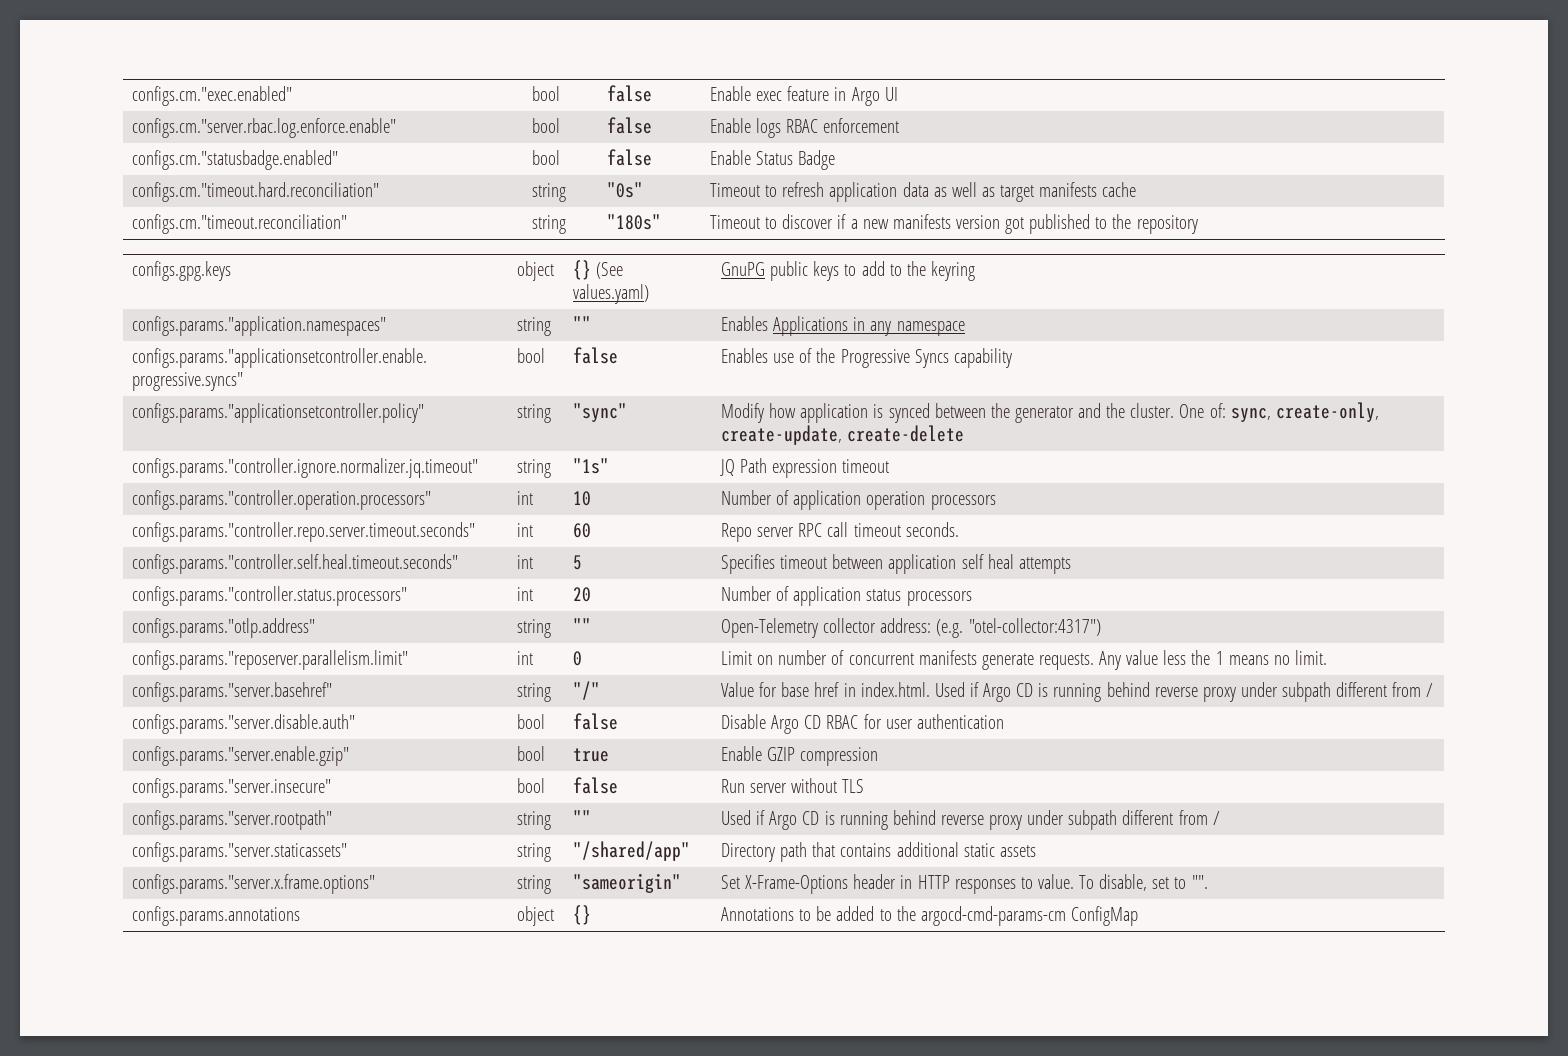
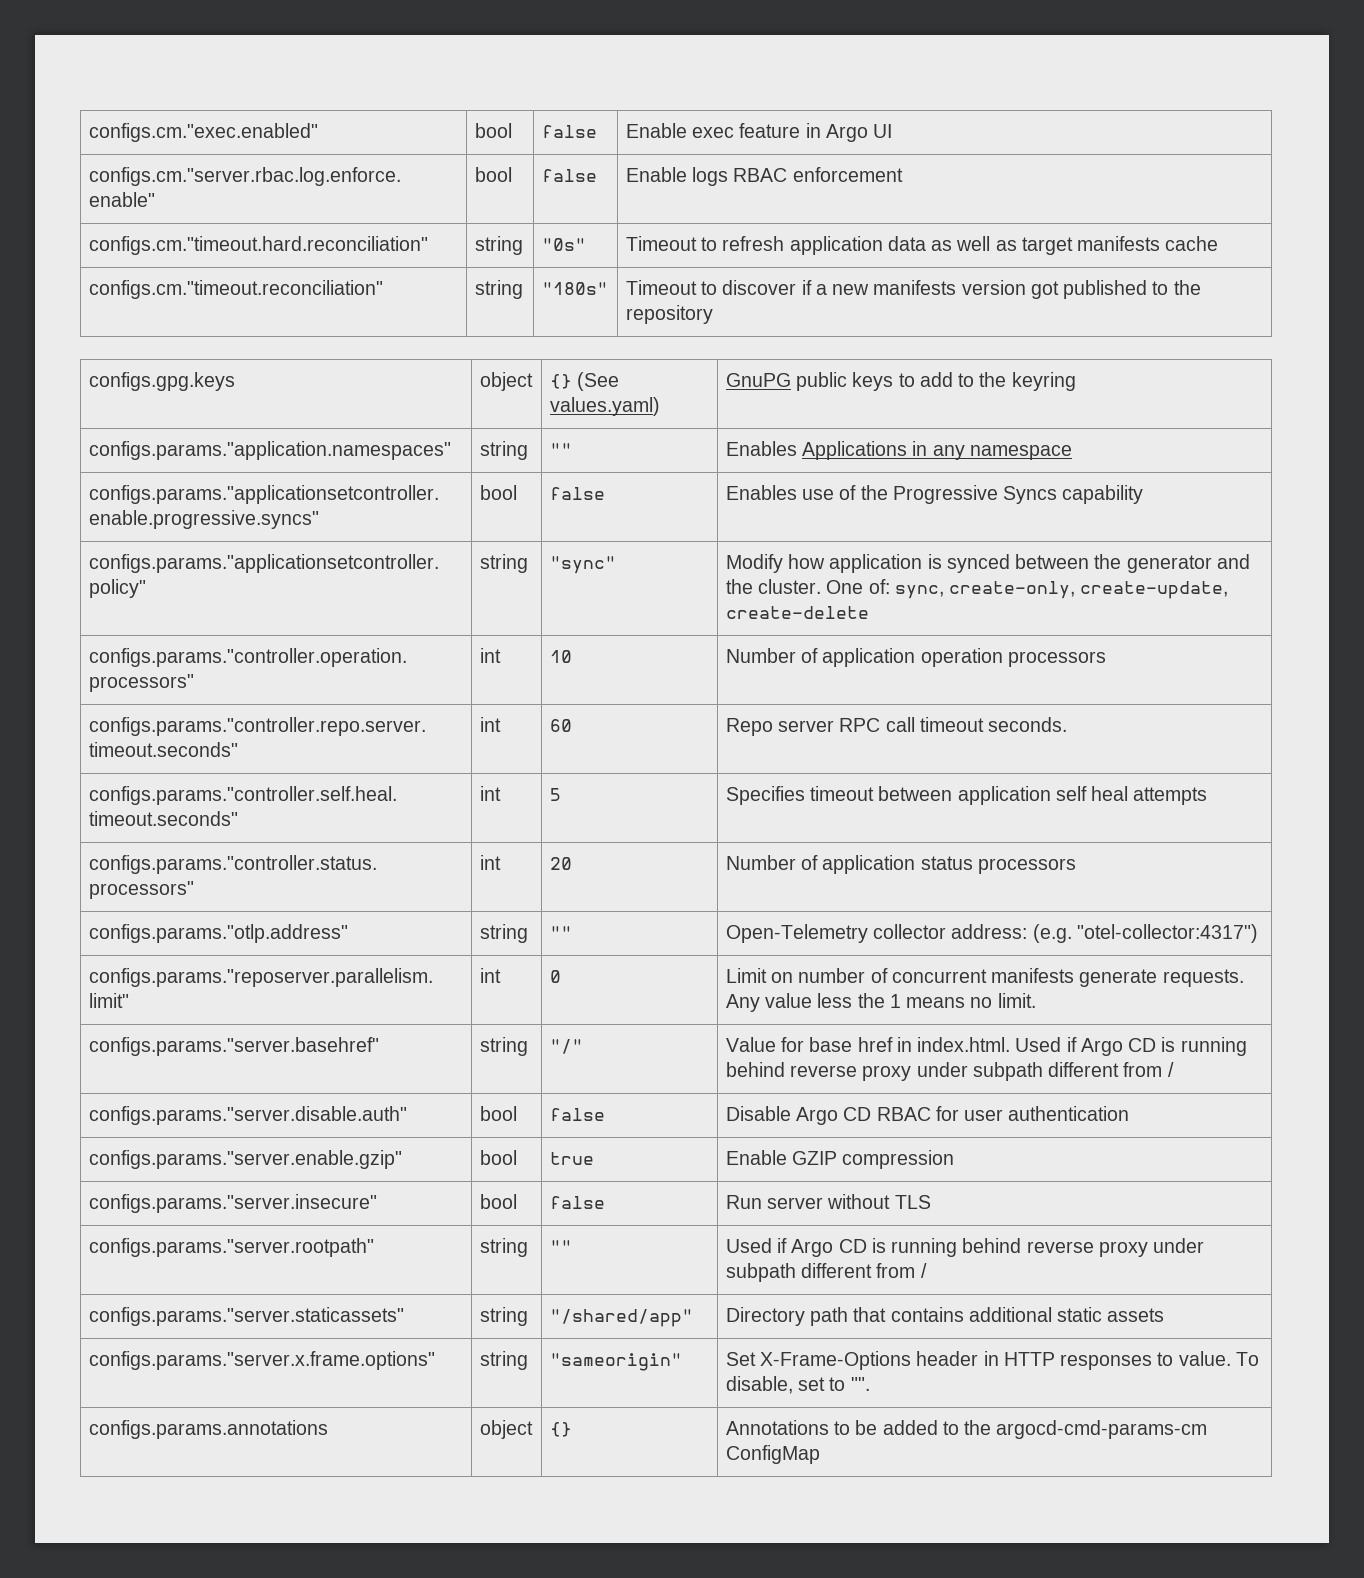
- configs.cm."statusbadge.enabled" | bool | false | Enable Status Badge
- configs.params."controller.ignore.normalizer.jq.timeout" | string | "1s" | JQ Path expression timeout

